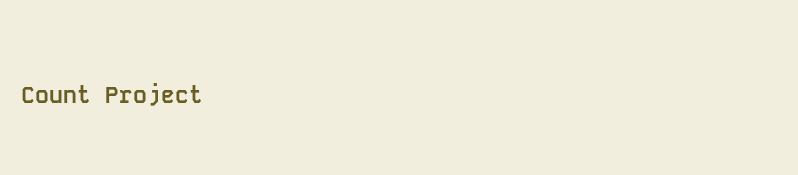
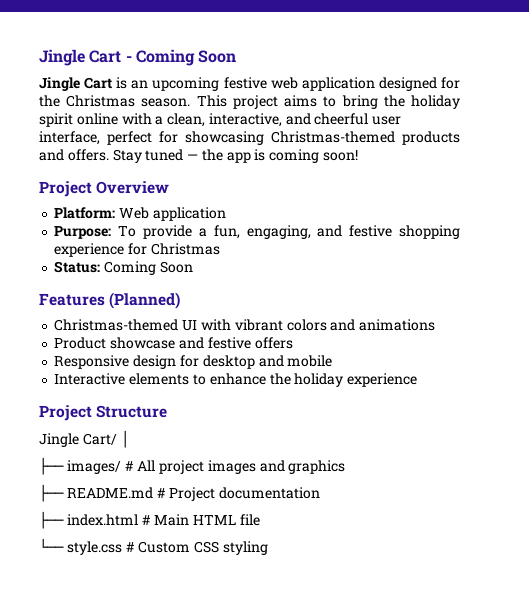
- Count Project
+ Jingle Cart - Coming Soon
+ Jingle Cart is an upcoming festive web application designed for the Christmas season. This project aims to bring the holiday spirit online with a clean, interactive, and cheerful user interface, perfect for showcasing Christmas-themed products and offers. Stay tuned — the app is coming soon!
+ Project Overview
+ Platform: Web application
+ Purpose: To provide a fun, engaging, and festive shopping experience for Christmas
+ Status: Coming Soon
+ Features (Planned)
+ Christmas-themed UI with vibrant colors and animations
+ Product showcase and festive offers
+ Responsive design for desktop and mobile
+ Interactive elements to enhance the holiday experience
+ Project Structure
+ Jingle Cart/ │
+ ├── images/ # All project images and graphics
+ ├── README.md # Project documentation
+ ├── index.html # Main HTML file
+ └── style.css # Custom CSS styling

